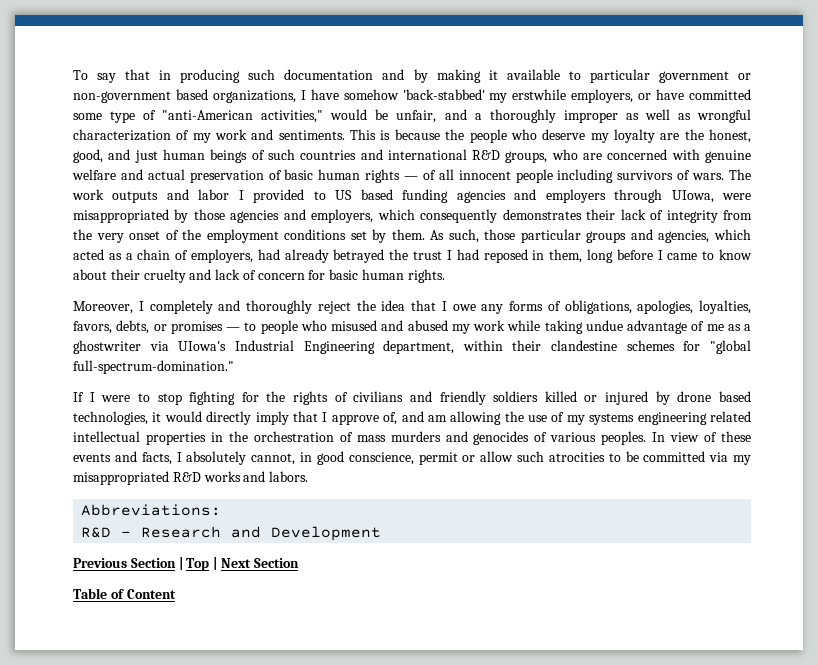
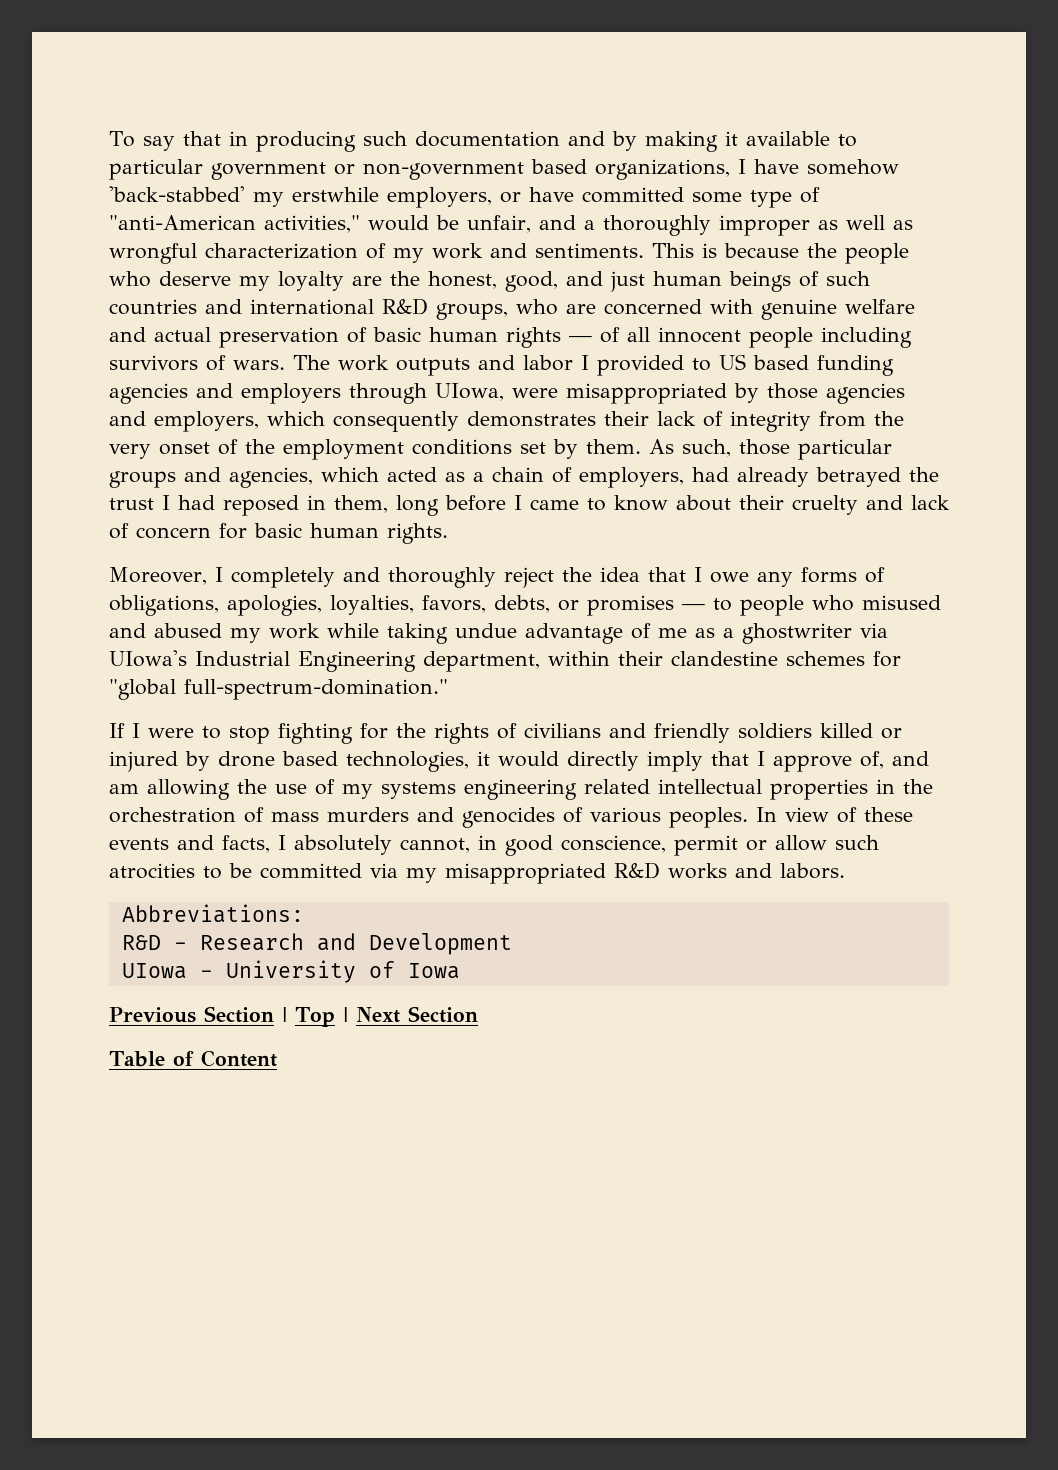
+ UIowa - University of Iowa

